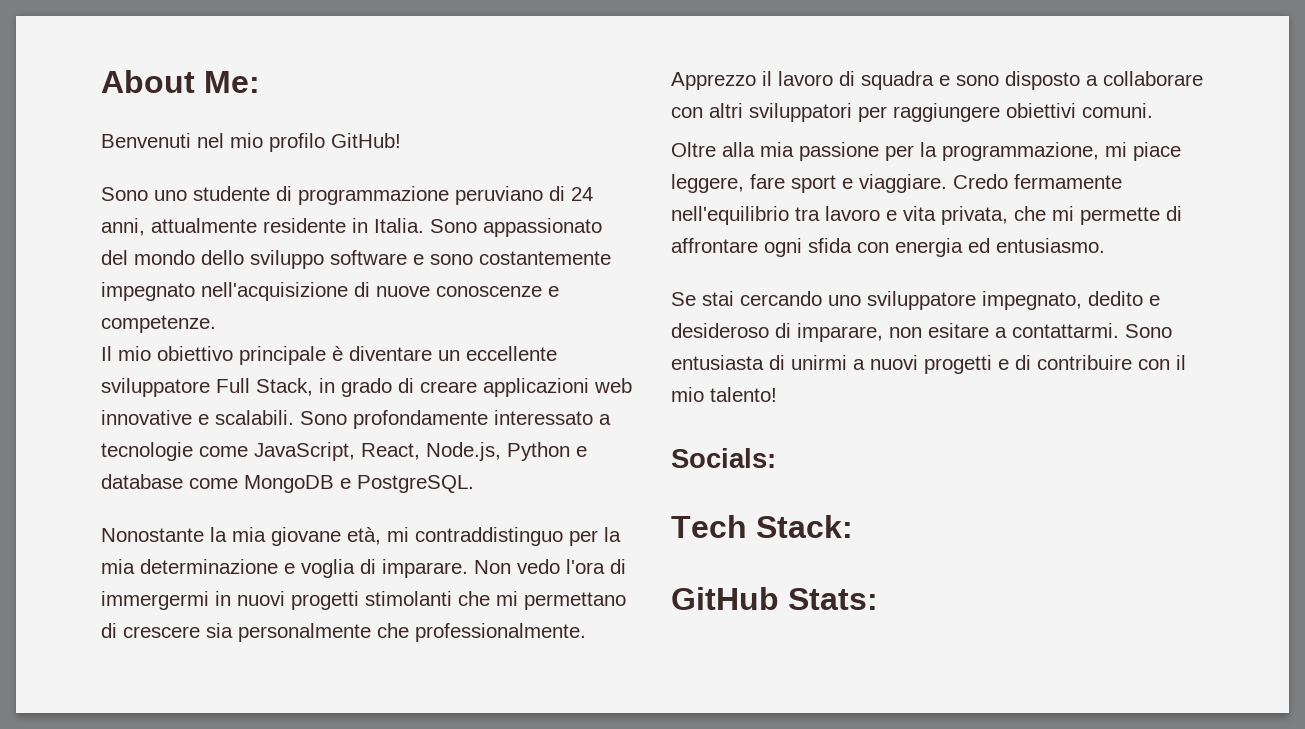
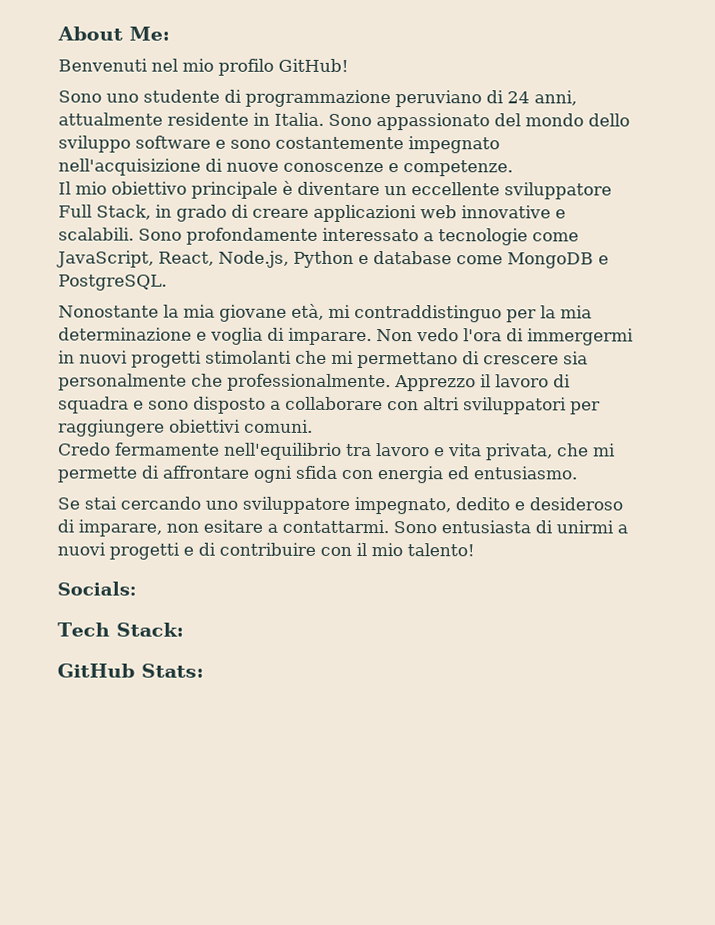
- Oltre alla mia passione per la programmazione, mi piace leggere, fare sport e viaggiare.

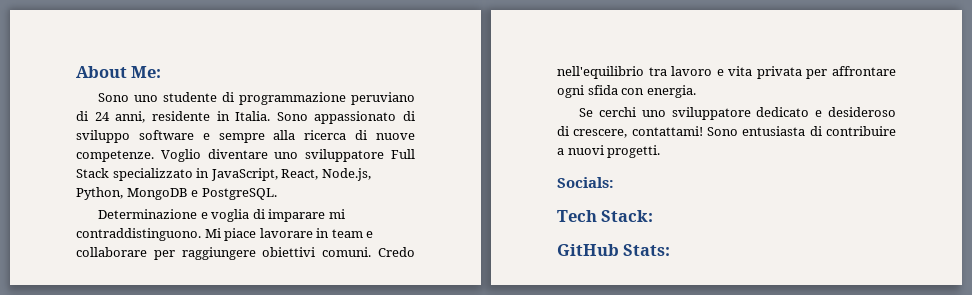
- Benvenuti nel mio profilo GitHub!
- Sono uno studente di programmazione peruviano di 24 anni, attualmente residente in Italia.
+ Sono uno studente di programmazione peruviano di 24 anni, residente in Italia.
- Sono appassionato del mondo dello sviluppo software e sono costantemente impegnato nell'acquisizione di nuove conoscenze e competenze.
- Il mio obiettivo principale è diventare un eccellente sviluppatore Full Stack, in grado di creare applicazioni web innovative e scalabili. Sono profondamente interessato a tecnologie come JavaScript, React, Node.js, Python e database come MongoDB e PostgreSQL.
- Nonostante la mia giovane età, mi contraddistinguo per la mia determinazione e voglia di imparare. Non vedo l'ora di immergermi in nuovi progetti stimolanti che mi permettano di crescere sia personalmente che professionalmente. Apprezzo il lavoro di squadra e sono disposto a collaborare con altri sviluppatori per raggiungere obiettivi comuni.
- Credo fermamente nell'equilibrio tra lavoro e vita privata, che mi permette di affrontare ogni sfida con energia ed entusiasmo.
- Se stai cercando uno sviluppatore impegnato, dedito e desideroso di imparare, non esitare a contattarmi.
+ Sono appassionato di sviluppo software e sempre alla ricerca di nuove competenze. Voglio diventare uno sviluppatore Full Stack specializzato in JavaScript, React, Node.js, Python, MongoDB e PostgreSQL.
+ Determinazione e voglia di imparare mi contraddistinguono. Mi piace lavorare in team e collaborare per raggiungere obiettivi comuni. Credo nell'equilibrio tra lavoro e vita privata per affrontare ogni sfida con energia.
+ Se cerchi uno sviluppatore dedicato e desideroso di crescere, contattami!
- Sono entusiasta di unirmi a nuovi progetti e di contribuire con il mio talento!
+ Sono entusiasta di contribuire a nuovi progetti.

